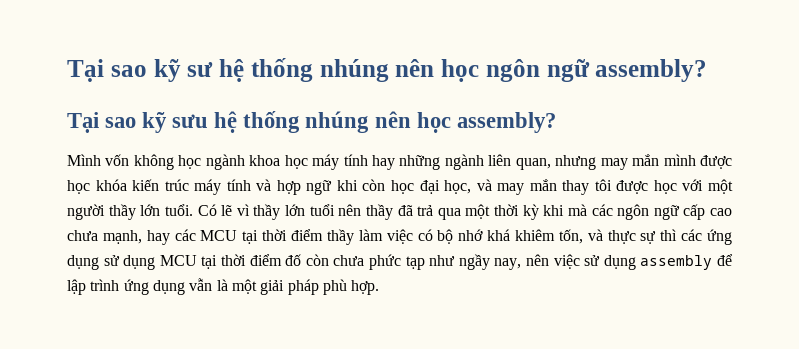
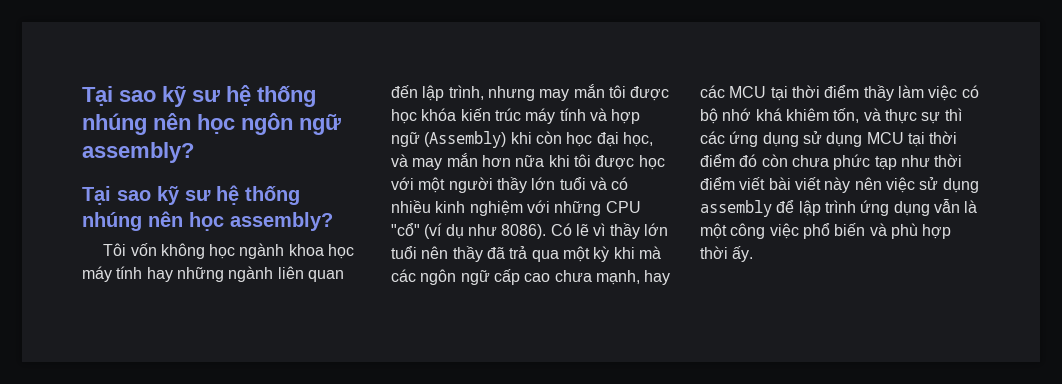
- Tại sao kỹ sưu hệ thống nhúng nên học assembly?
+ Tại sao kỹ sư hệ thống nhúng nên học assembly?
- Mình vốn không học ngành khoa học máy tính hay những ngành liên quan, nhưng may mắn mình được học khóa kiến trúc máy tính và hợp ngữ khi còn học đại học, và may mắn thay tôi được học với một người thầy lớn tuổi.
+ Tôi vốn không học ngành khoa học máy tính hay những ngành liên quan đến lập trình, nhưng may mắn tôi được học khóa kiến trúc máy tính và hợp ngữ (Assembly) khi còn học đại học, và may mắn hơn nữa khi tôi được học với một người thầy lớn tuổi và có nhiều kinh nghiệm với những CPU "cổ" (ví dụ như 8086).
- Có lẽ vì thầy lớn tuổi nên thầy đã trả qua một thời kỳ khi mà các ngôn ngữ cấp cao chưa mạnh, hay các MCU tại thời điểm thầy làm việc có bộ nhớ khá khiêm tốn, và thực sự thì các ứng dụng sử dụng MCU tại thời điểm đố còn chưa phức tạp như ngầy nay, nên việc sử dụng assembly để lập trình ứng dụng vẫn là một giải pháp phù hợp.
+ Có lẽ vì thầy lớn tuổi nên thầy đã trả qua một kỳ khi mà các ngôn ngữ cấp cao chưa mạnh, hay các MCU tại thời điểm thầy làm việc có bộ nhớ khá khiêm tốn, và thực sự thì các ứng dụng sử dụng MCU tại thời điểm đó còn chưa phức tạp như thời điểm viết bài viết này nên việc sử dụng assembly để lập trình ứng dụng vẫn là một công việc phổ biến và phù hợp thời ấy.

